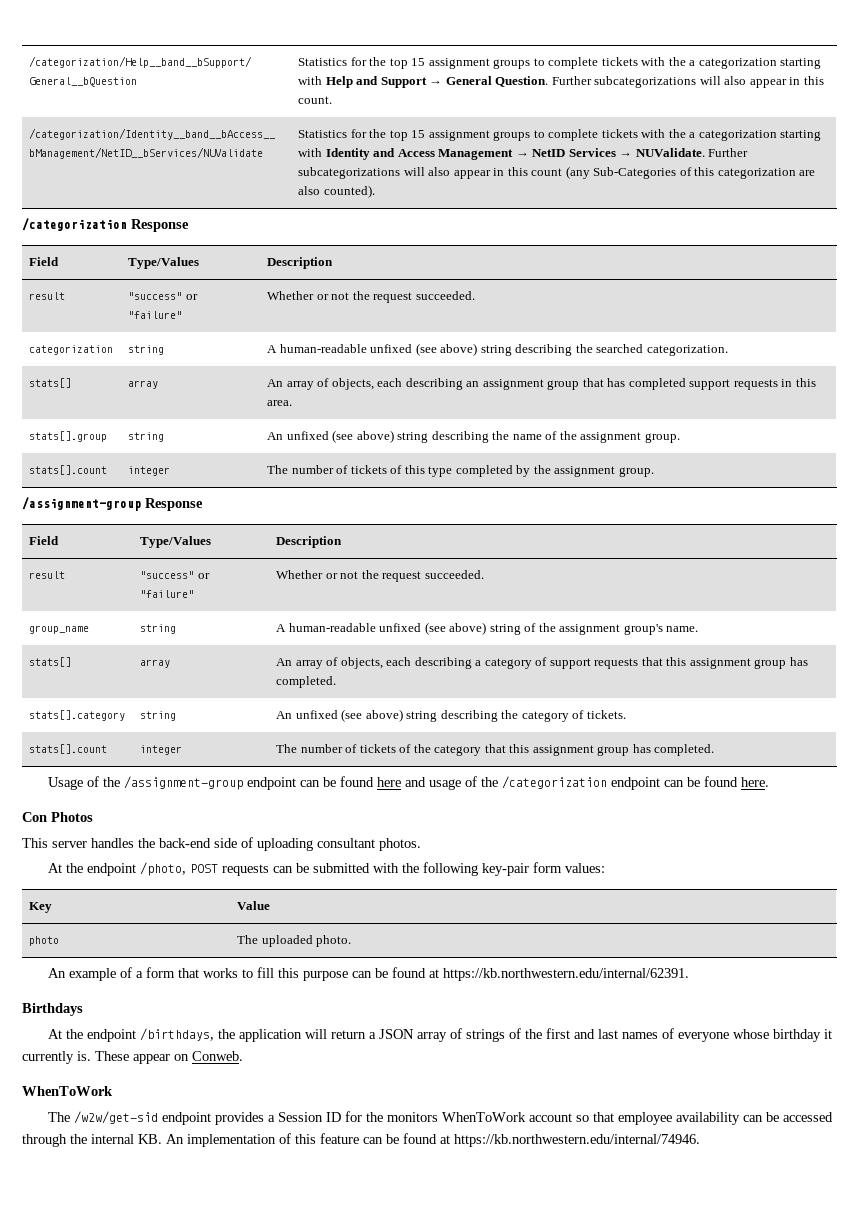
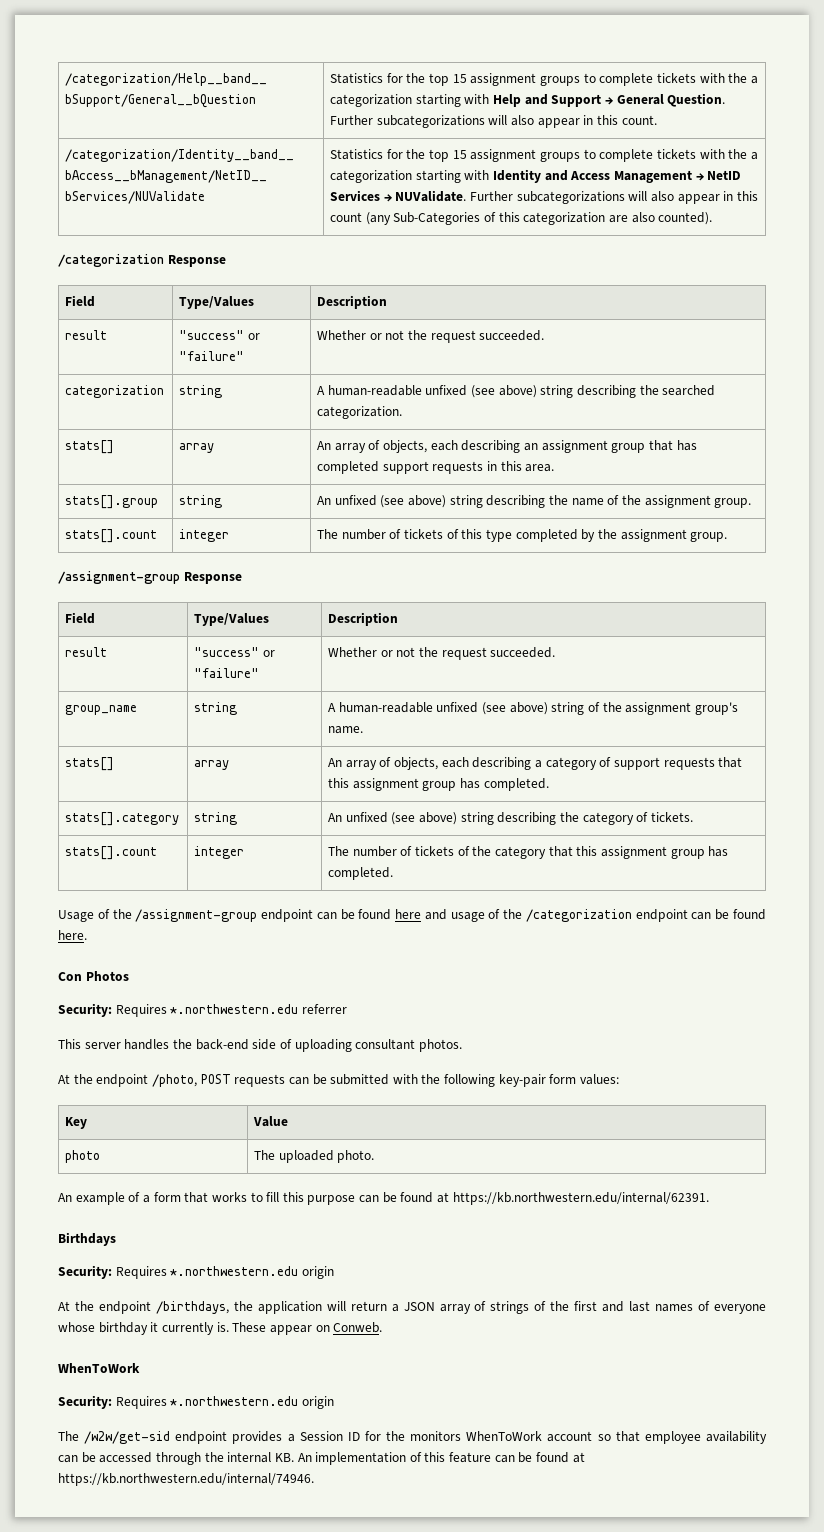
+ Security: Requires *.northwestern.edu referrer
  Birthdays
+ Security: Requires *.northwestern.edu origin
  These appear on Conweb.
  WhenToWork
+ Security: Requires *.northwestern.edu origin

